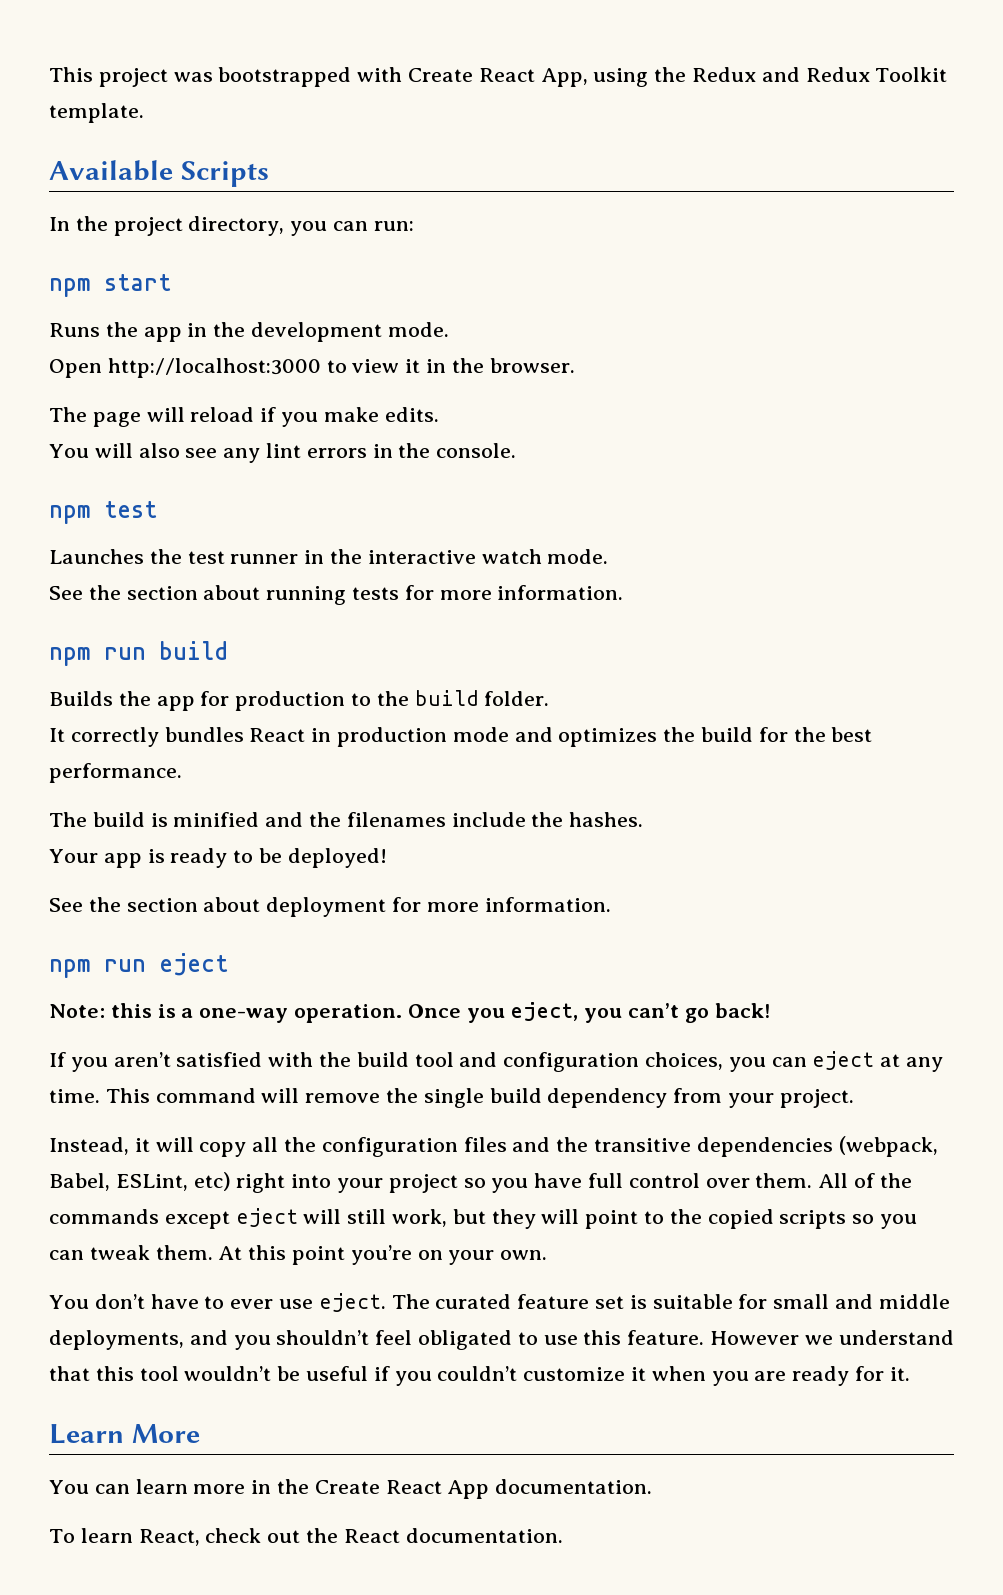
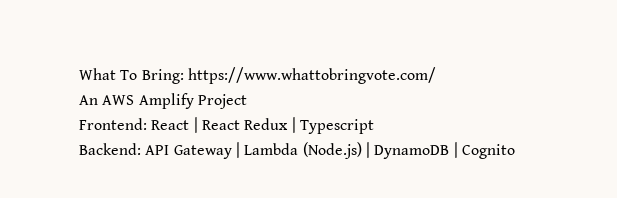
- This project was bootstrapped with Create React App, using the Redux and Redux Toolkit template.
- Available Scripts
- In the project directory, you can run:
- npm start
- Runs the app in the development mode.
- Open http://localhost:3000 to view it in the browser.
- The page will reload if you make edits.
- You will also see any lint errors in the console.
- npm test
- Launches the test runner in the interactive watch mode.
- See the section about running tests for more information.
- npm run build
- Builds the app for production to the build folder.
- It correctly bundles React in production mode and optimizes the build for the best performance.
- The build is minified and the filenames include the hashes.
- Your app is ready to be deployed!
- See the section about deployment for more information.
- npm run eject
- Note: this is a one-way operation. Once you eject, you can’t go back!
- If you aren’t satisfied with the build tool and configuration choices, you can eject at any time. This command will remove the single build dependency from your project.
- Instead, it will copy all the configuration files and the transitive dependencies (webpack, Babel, ESLint, etc) right into your project so you have full control over them. All of the commands except eject will still work, but they will point to the copied scripts so you can tweak them. At this point you’re on your own.
- You don’t have to ever use eject. The curated feature set is suitable for small and middle deployments, and you shouldn’t feel obligated to use this feature. However we understand that this tool wouldn’t be useful if you couldn’t customize it when you are ready for it.
- Learn More
- You can learn more in the Create React App documentation.
- To learn React, check out the React documentation.
+ What To Bring: https://www.whattobringvote.com/
+ An AWS Amplify Project
+ Frontend: React | React Redux | Typescript
+ Backend: API Gateway | Lambda (Node.js) | DynamoDB | Cognito

